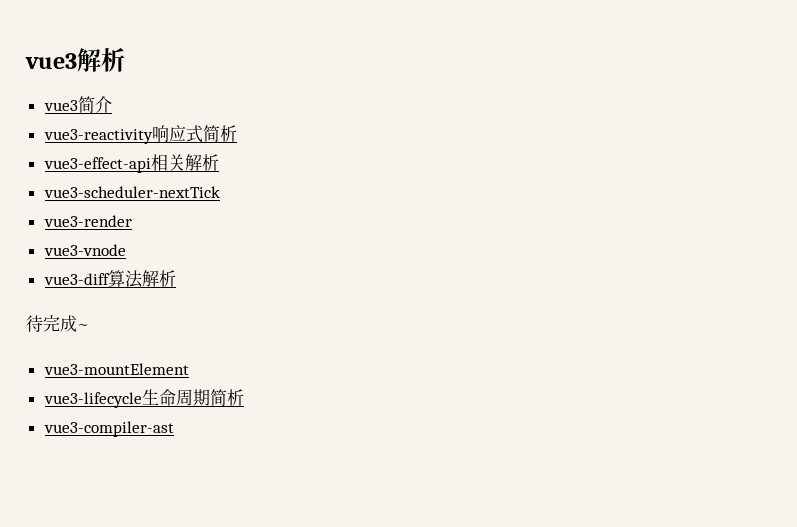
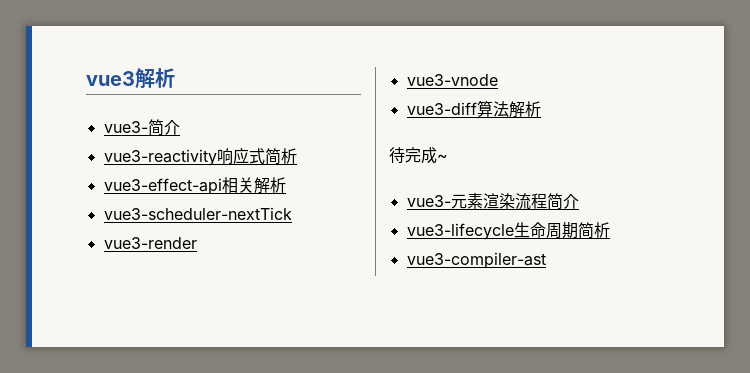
- vue3简介
+ vue3-简介
- vue3-mountElement
+ vue3-元素渲染流程简介

